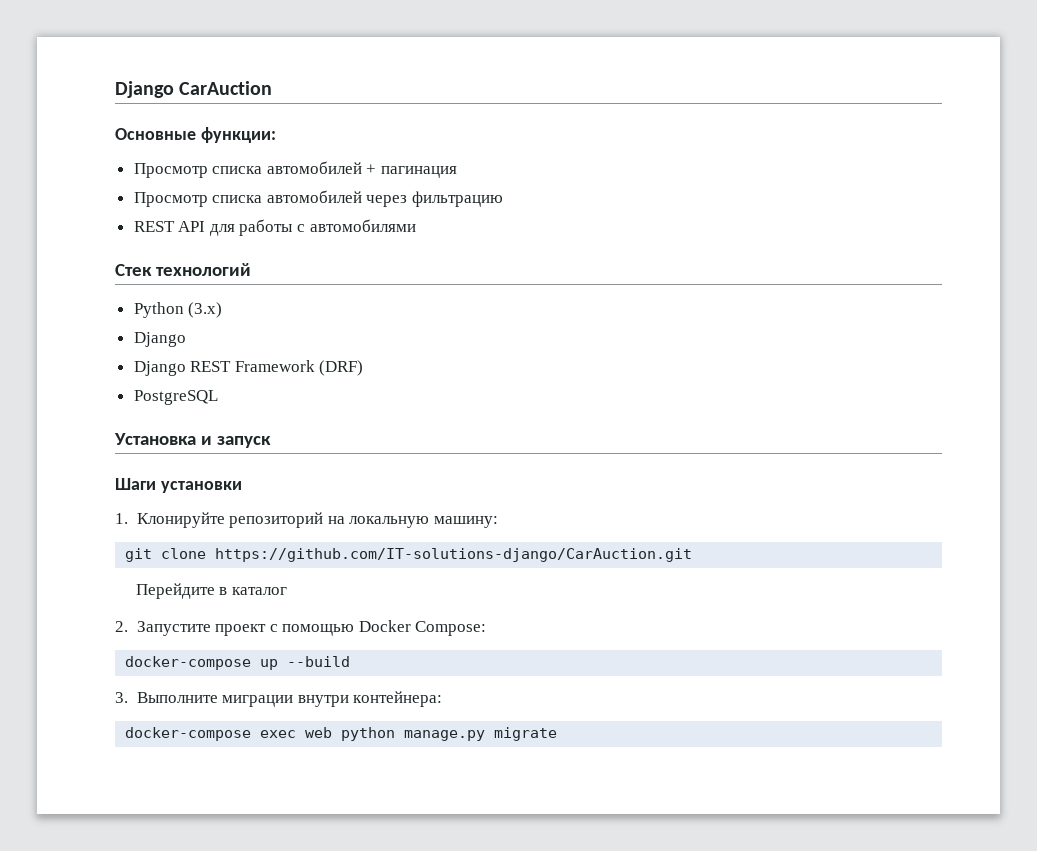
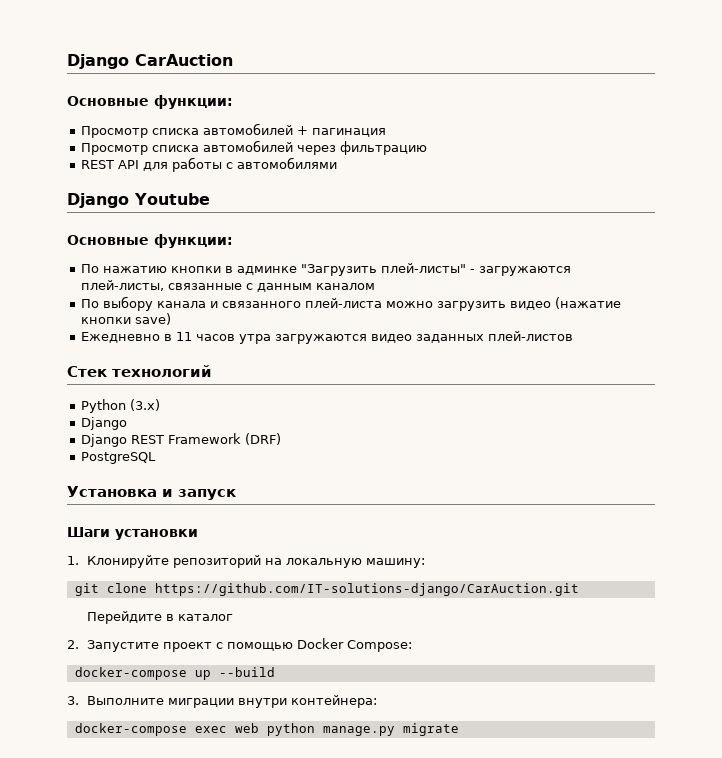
+ Django Youtube
+ Основные функции:
+ По нажатию кнопки в админке "Загрузить плей-листы" - загружаются плей-листы, связанные с данным каналом
+ По выбору канала и связанного плей-листа можно загрузить видео (нажатие кнопки save)
+ Ежедневно в 11 часов утра загружаются видео заданных плей-листов

